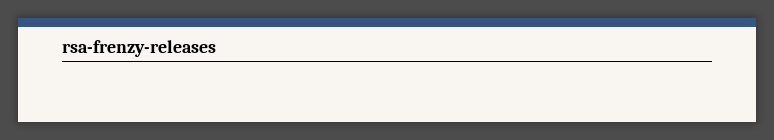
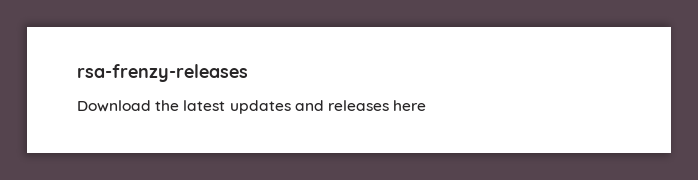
+ Download the latest updates and releases here

